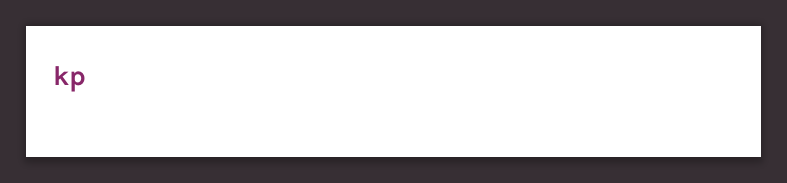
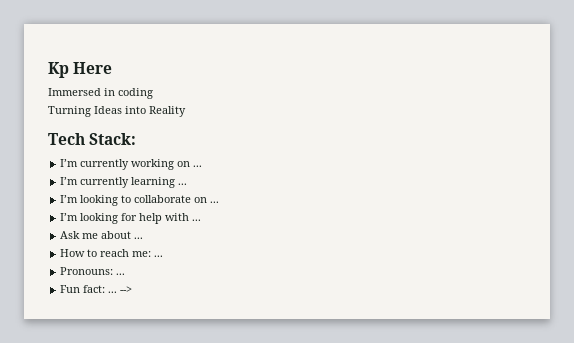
- kp
+ Kp Here
+ Immersed in coding
+ Turning Ideas into Reality
+ Tech Stack:
+ I’m currently working on ...
+ I’m currently learning ...
+ I’m looking to collaborate on ...
+ I’m looking for help with ...
+ Ask me about ...
+ How to reach me: ...
+ Pronouns: ...
+ Fun fact: ... -->

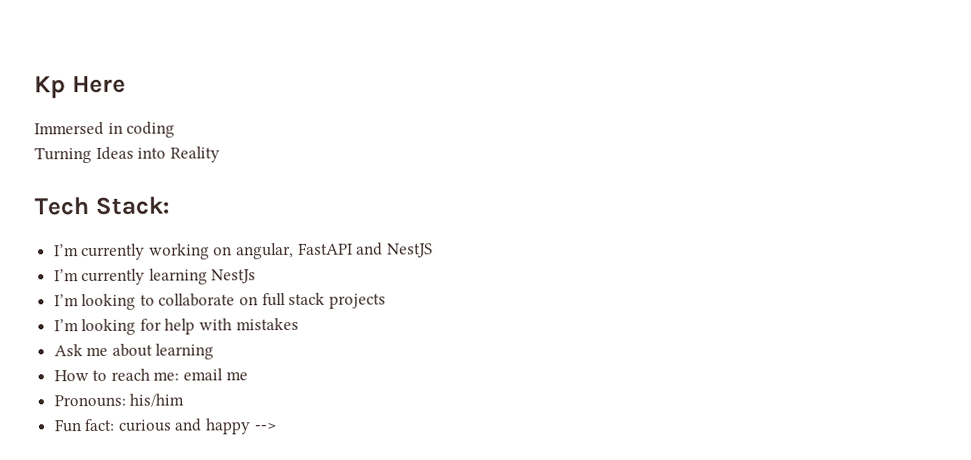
- I’m currently working on ...
+ I’m currently working on angular, FastAPI and NestJS
- I’m currently learning ...
+ I’m currently learning NestJs
- I’m looking to collaborate on ...
+ I’m looking to collaborate on full stack projects
- I’m looking for help with ...
+ I’m looking for help with mistakes
- Ask me about ...
+ Ask me about learning
- How to reach me: ...
+ How to reach me: email me
- Pronouns: ...
+ Pronouns: his/him
- Fun fact: ... -->
+ Fun fact: curious and happy -->

